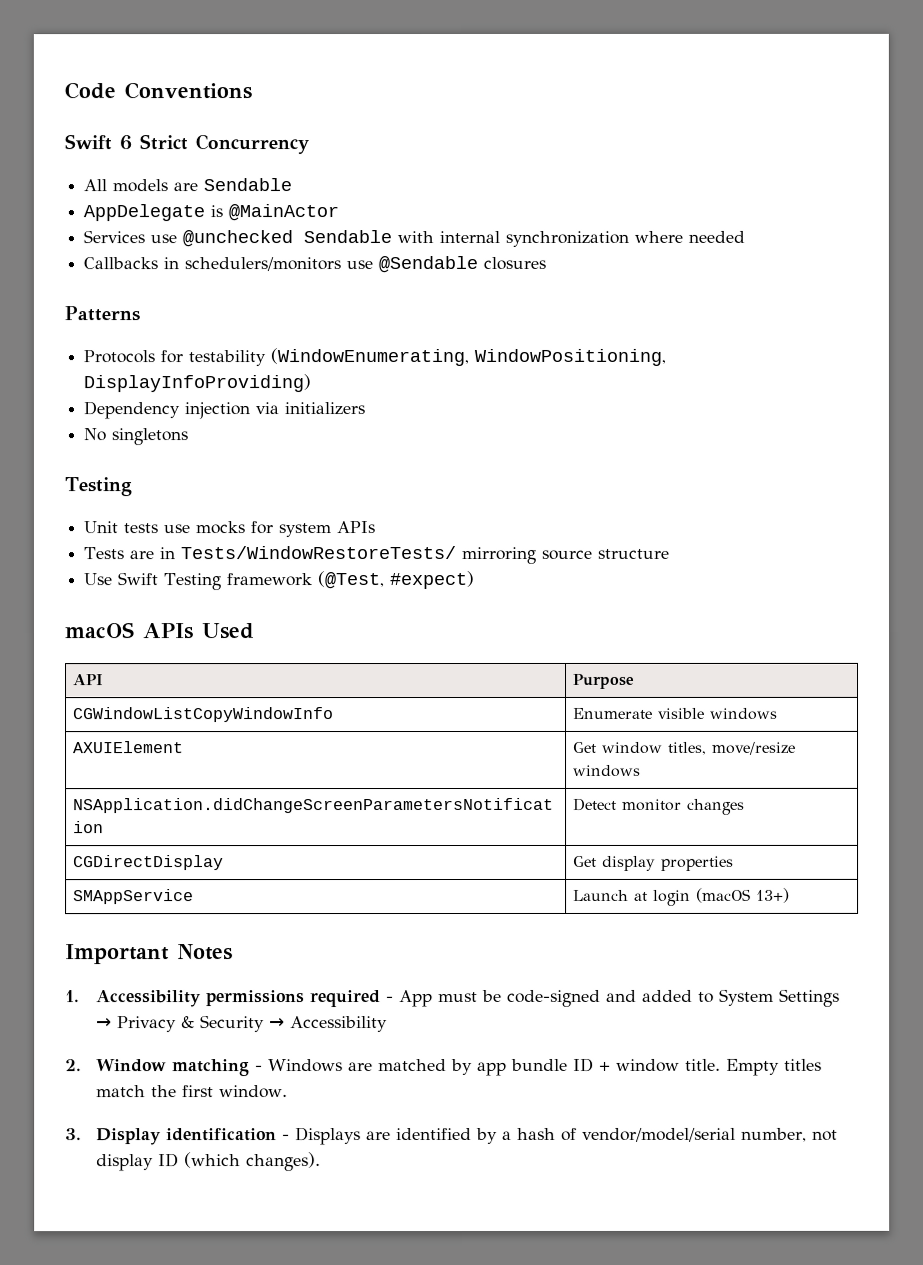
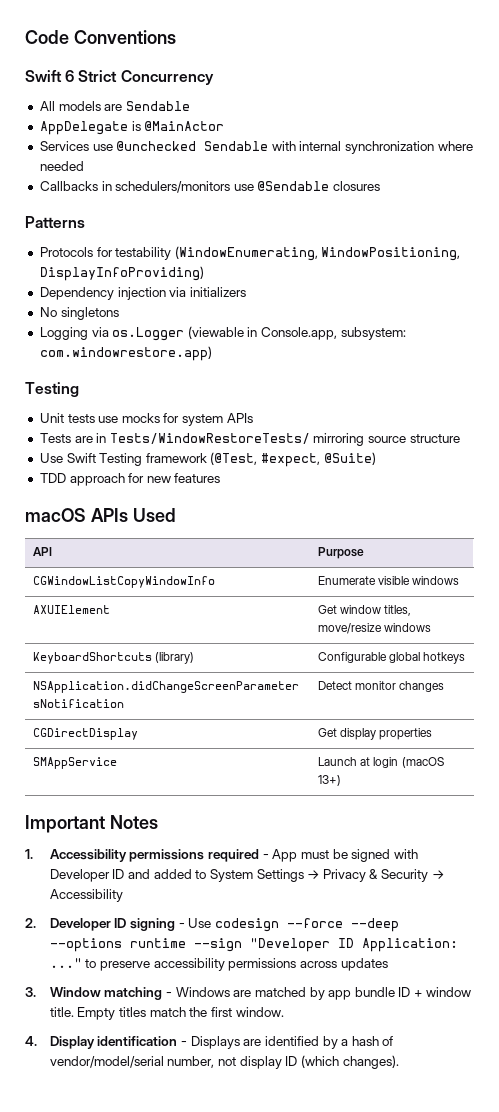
+ Logging via os.Logger (viewable in Console.app, subsystem: com.windowrestore.app)
- Use Swift Testing framework (@Test, #expect)
+ Use Swift Testing framework (@Test, #expect, @Suite)
+ TDD approach for new features
+ KeyboardShortcuts (library) | Configurable global hotkeys
- 1. Accessibility permissions required - App must be code-signed and added to System Settings → Privacy & Security → Accessibility
+ 1. Accessibility permissions required - App must be signed with Developer ID and added to System Settings → Privacy & Security → Accessibility
- 2. Window matching - Windows are matched by app bundle ID + window title.
+ 2. Developer ID signing - Use codesign --force --deep --options runtime --sign "Developer ID Application: ..." to preserve accessibility permissions across updates
+ 3. Window matching - Windows are matched by app bundle ID + window title.
- 3. Display identification - Displays are identified by a hash of vendor/model/serial number, not display ID (which changes).
+ 4. Display identification - Displays are identified by a hash of vendor/model/serial number, not display ID (which changes).

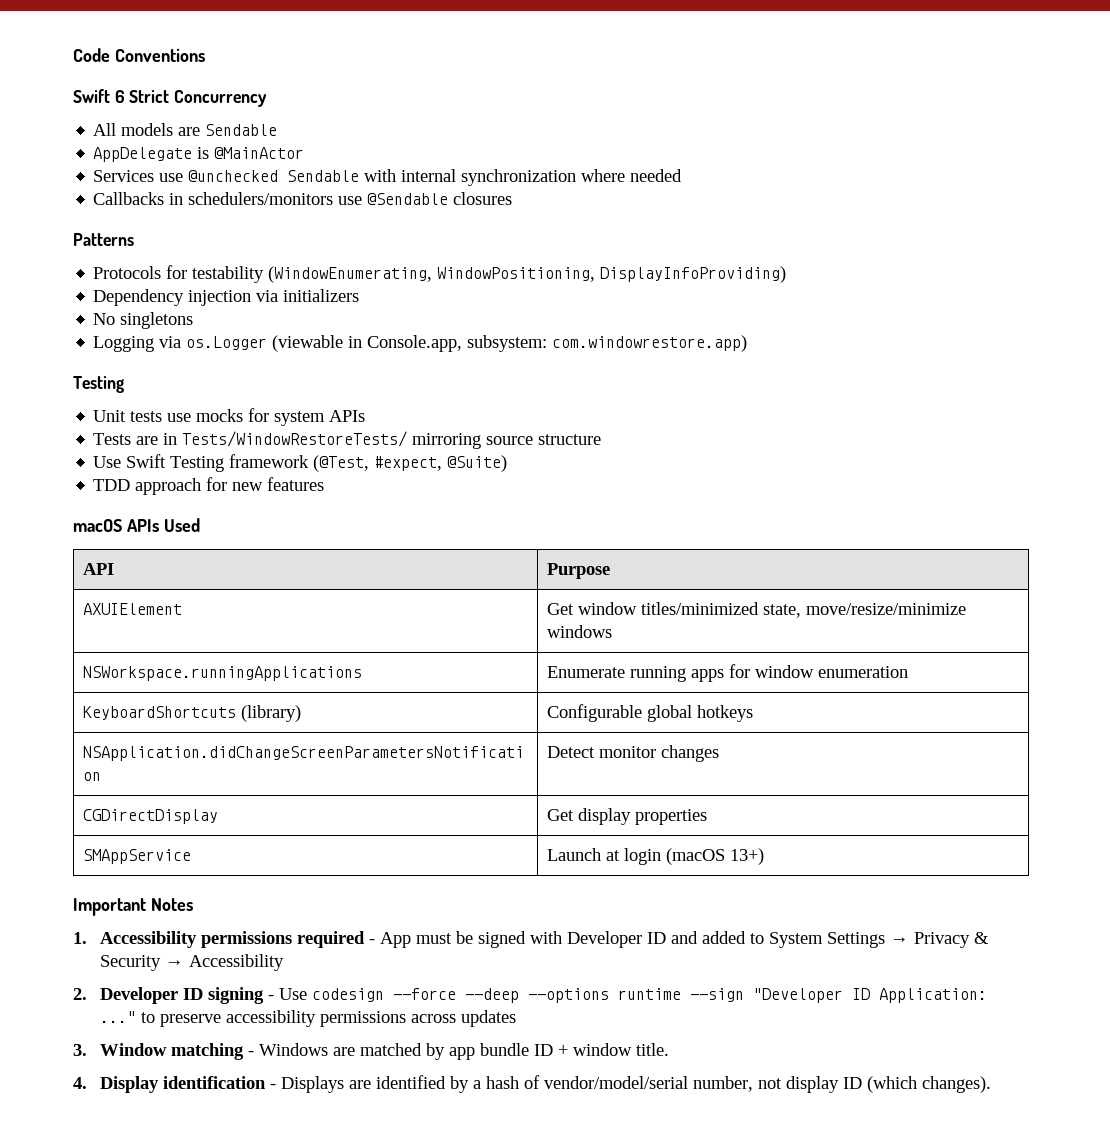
- CGWindowListCopyWindowInfo | Enumerate visible windows
- AXUIElement | Get window titles, move/resize windows
+ AXUIElement | Get window titles/minimized state, move/resize/minimize windows
+ NSWorkspace.runningApplications | Enumerate running apps for window enumeration
- Empty titles match the first window.

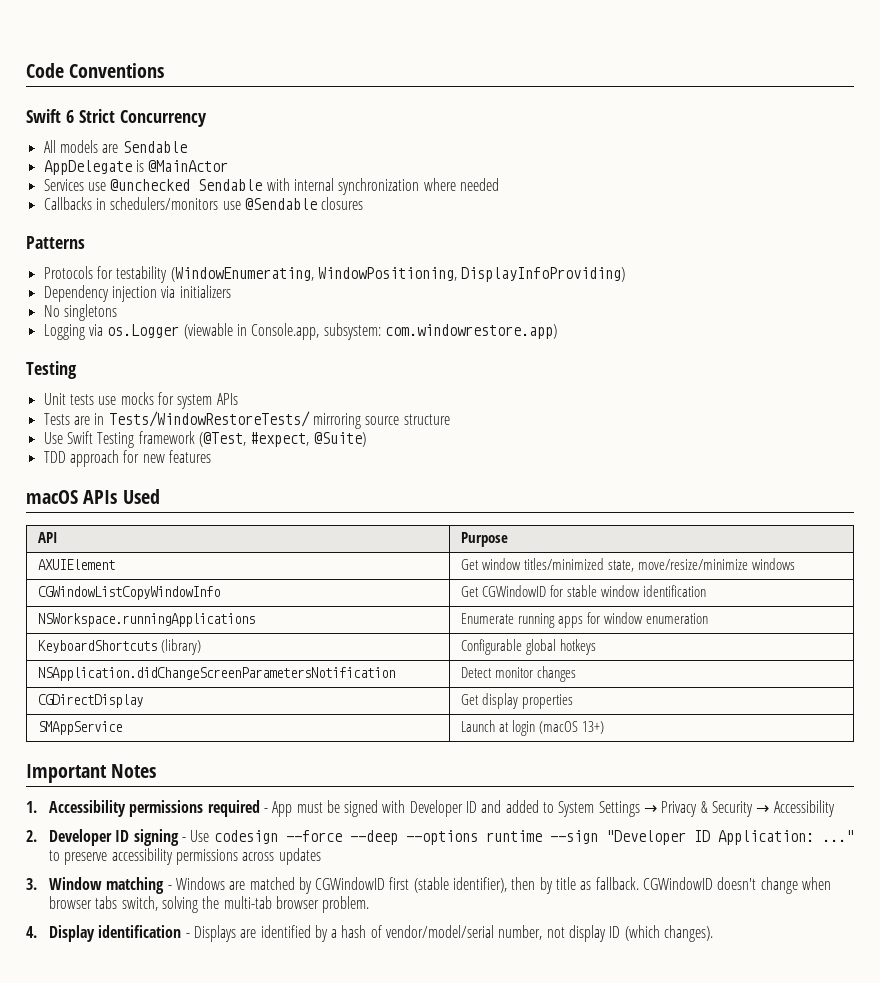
+ CGWindowListCopyWindowInfo | Get CGWindowID for stable window identification
- 3. Window matching - Windows are matched by app bundle ID + window title.
+ 3. Window matching - Windows are matched by CGWindowID first (stable identifier), then by title as fallback. CGWindowID doesn't change when browser tabs switch, solving the multi-tab browser problem.

